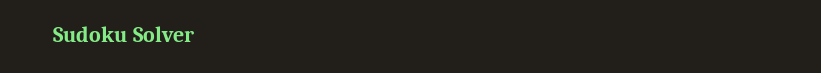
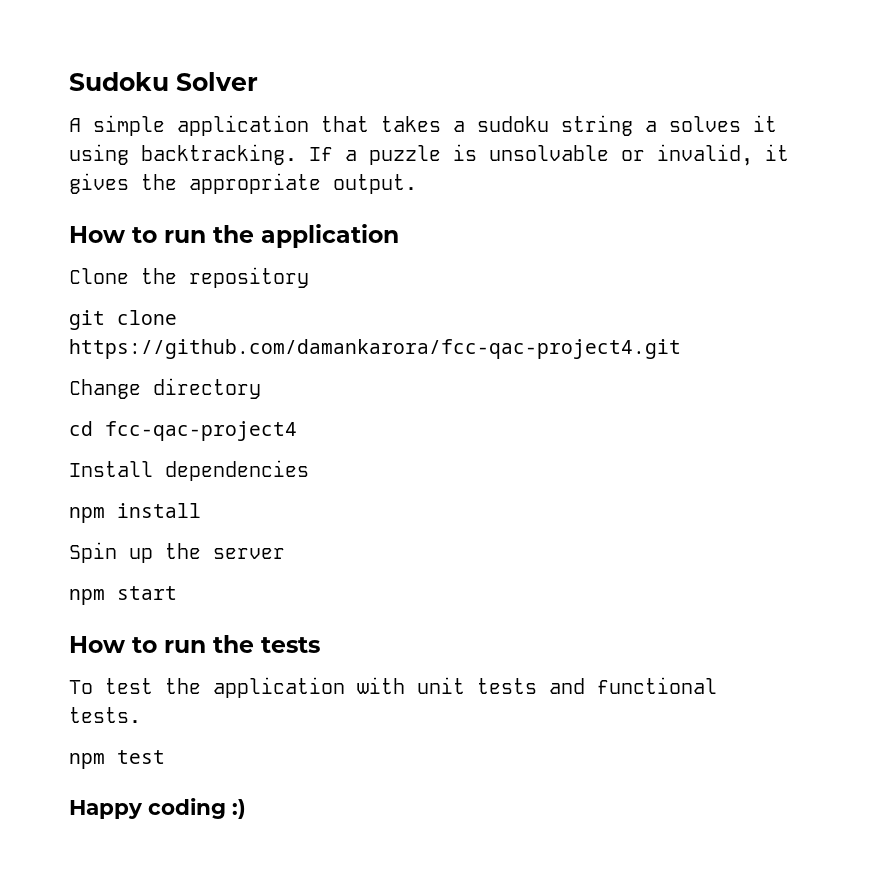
+ A simple application that takes a sudoku string a solves it using backtracking. If a puzzle is unsolvable or invalid, it gives the appropriate output.
+ How to run the application
+ Clone the repository
+ git clone https://github.com/damankarora/fcc-qac-project4.git
+ Change directory
+ cd fcc-qac-project4
+ Install dependencies
+ npm install
+ Spin up the server
+ npm start
+ How to run the tests
+ To test the application with unit tests and functional tests.
+ npm test
+ Happy coding :)

